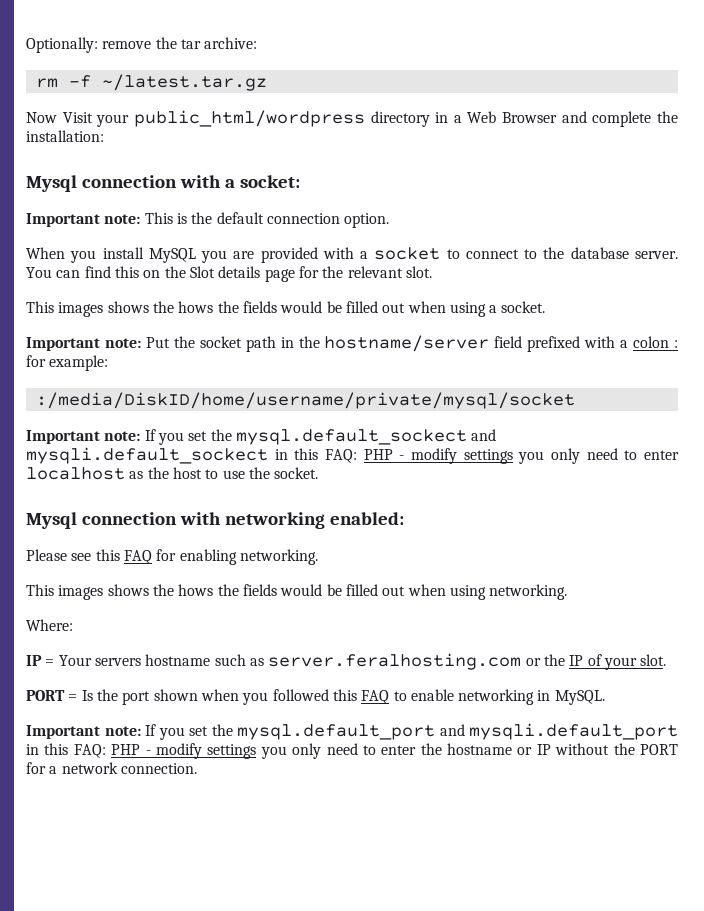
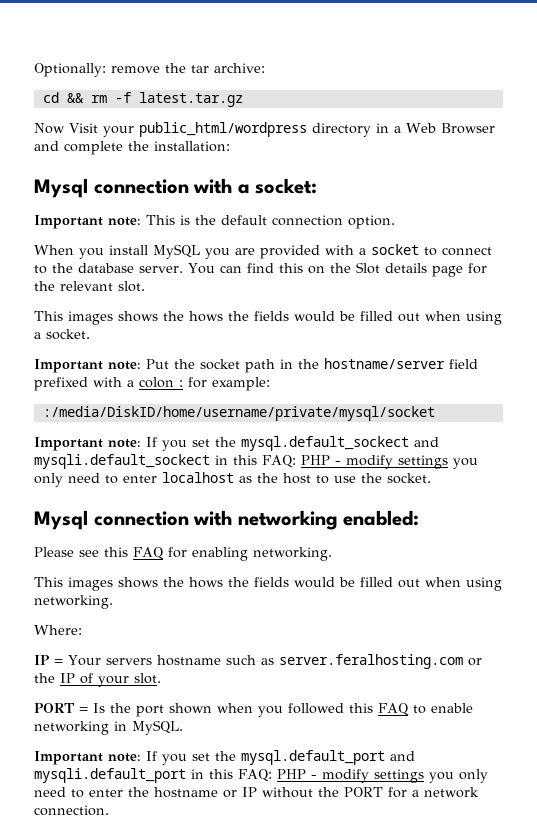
- rm -f ~/latest.tar.gz
+ cd && rm -f latest.tar.gz

